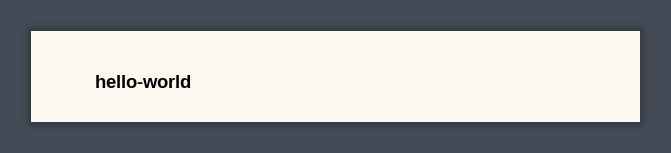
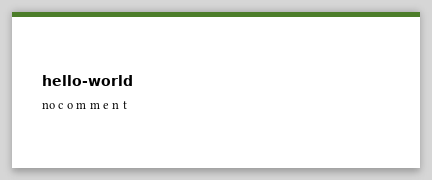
+ no c o m m e n t

